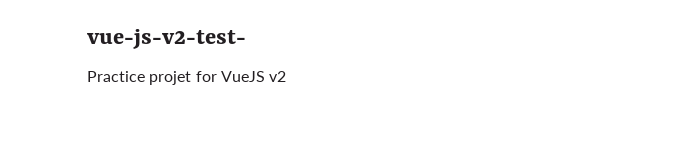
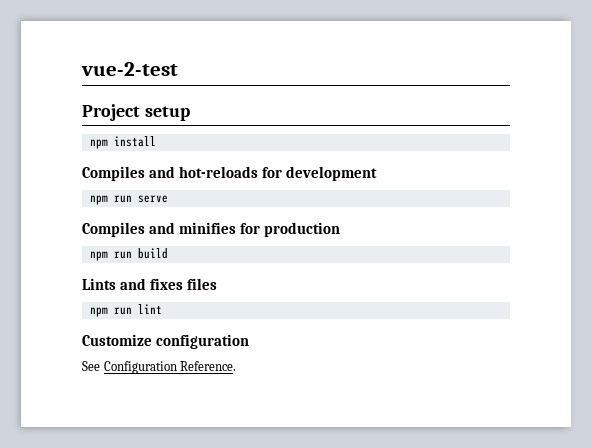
- vue-js-v2-test-
- Practice projet for VueJS v2
+ vue-2-test
+ Project setup
+ npm install
+ Compiles and hot-reloads for development
+ npm run serve
+ Compiles and minifies for production
+ npm run build
+ Lints and fixes files
+ npm run lint
+ Customize configuration
+ See Configuration Reference.

